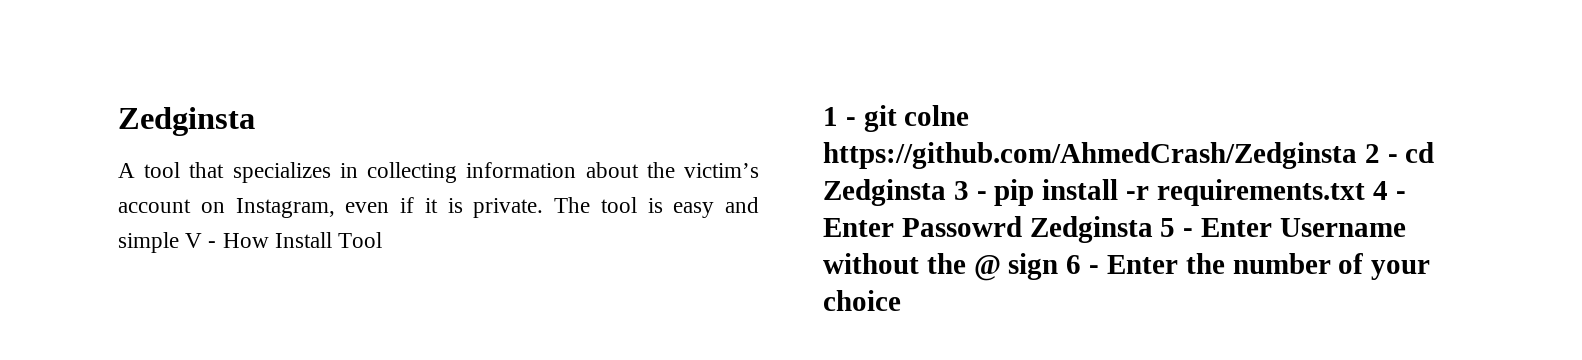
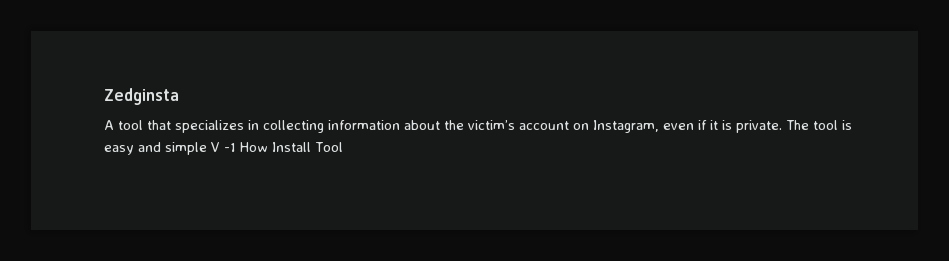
- The tool is easy and simple V - How Install Tool
+ The tool is easy and simple V -1 How Install Tool
- 1 - git colne https://github.com/AhmedCrash/Zedginsta 2 - cd Zedginsta 3 - pip install -r requirements.txt 4 - Enter Passowrd Zedginsta 5 - Enter Username without the @ sign 6 - Enter the number of your choice

